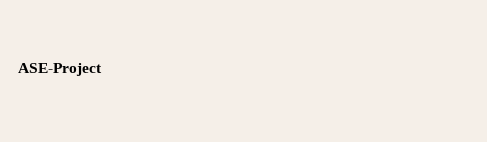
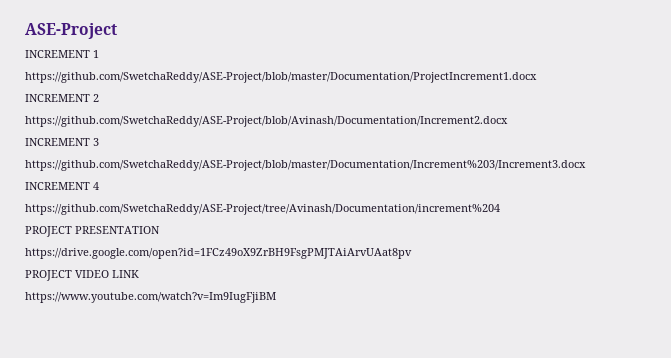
+ INCREMENT 1
+ https://github.com/SwetchaReddy/ASE-Project/blob/master/Documentation/ProjectIncrement1.docx
+ INCREMENT 2
+ https://github.com/SwetchaReddy/ASE-Project/blob/Avinash/Documentation/Increment2.docx
+ INCREMENT 3
+ https://github.com/SwetchaReddy/ASE-Project/blob/master/Documentation/Increment%203/Increment3.docx
+ INCREMENT 4
+ https://github.com/SwetchaReddy/ASE-Project/tree/Avinash/Documentation/increment%204
+ PROJECT PRESENTATION
+ https://drive.google.com/open?id=1FCz49oX9ZrBH9FsgPMJTAiArvUAat8pv
+ PROJECT VIDEO LINK
+ https://www.youtube.com/watch?v=Im9IugFjiBM

